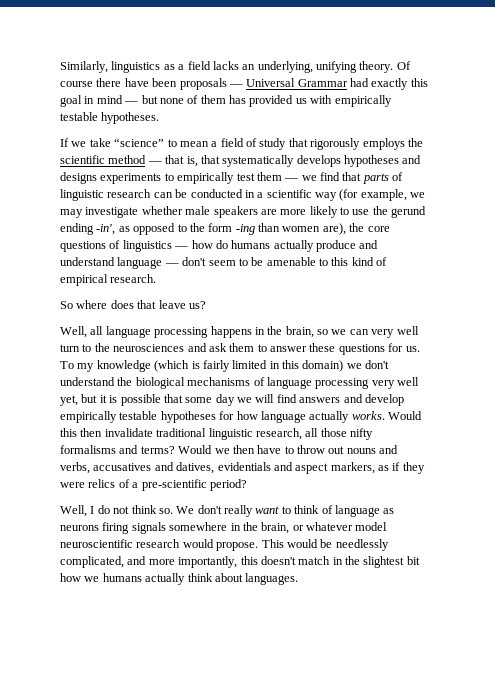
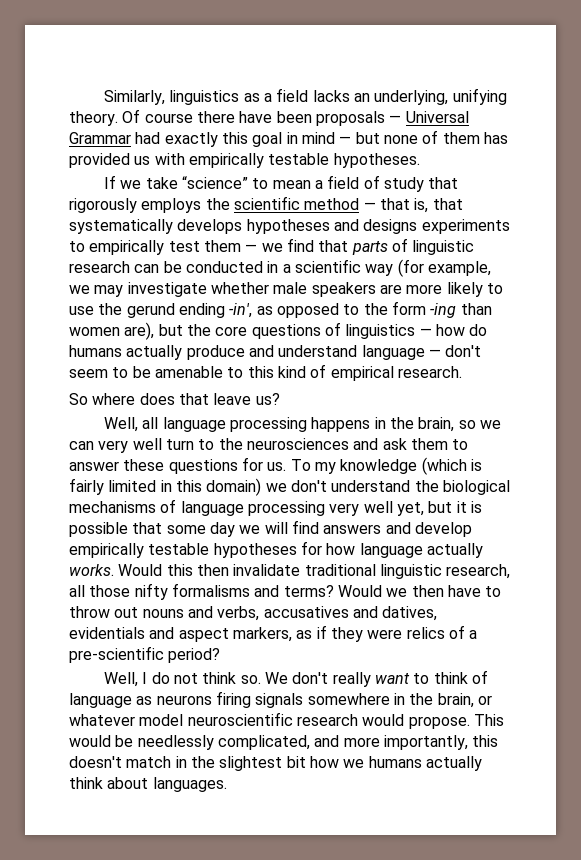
- If we take “science” to mean a field of study that rigorously employs the scientific method — that is, that systematically develops hypotheses and designs experiments to empirically test them — we find that parts of linguistic research can be conducted in a scientific way (for example, we may investigate whether male speakers are more likely to use the gerund ending -in', as opposed to the form -ing than women are), the core questions of linguistics — how do humans actually produce and understand language — don't seem to be amenable to this kind of empirical research.
+ If we take “science” to mean a field of study that rigorously employs the scientific method — that is, that systematically develops hypotheses and designs experiments to empirically test them — we find that parts of linguistic research can be conducted in a scientific way (for example, we may investigate whether male speakers are more likely to use the gerund ending -in', as opposed to the form -ing than women are), but the core questions of linguistics — how do humans actually produce and understand language — don't seem to be amenable to this kind of empirical research.

